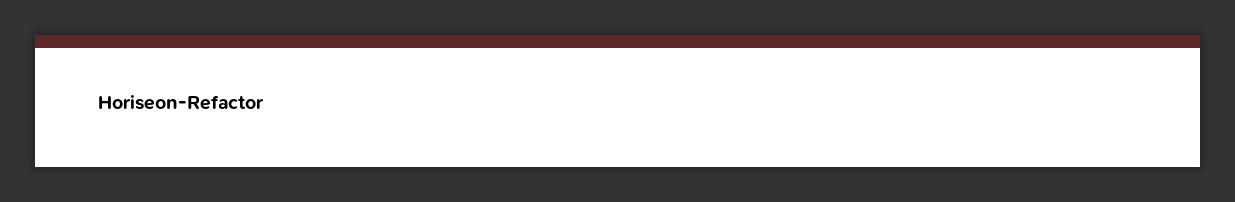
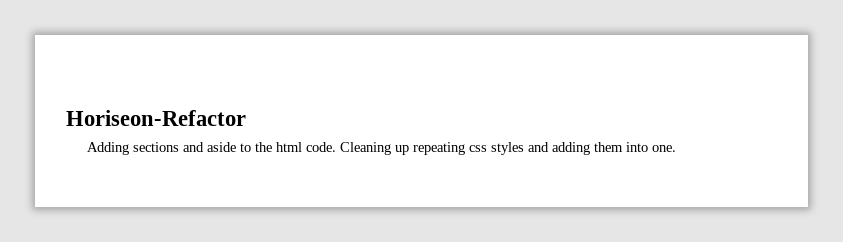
+ Adding sections and aside to the html code. Cleaning up repeating css styles and adding them into one.

